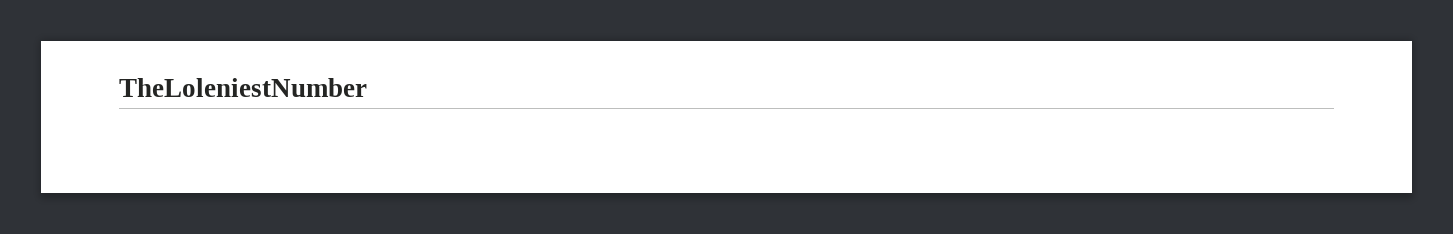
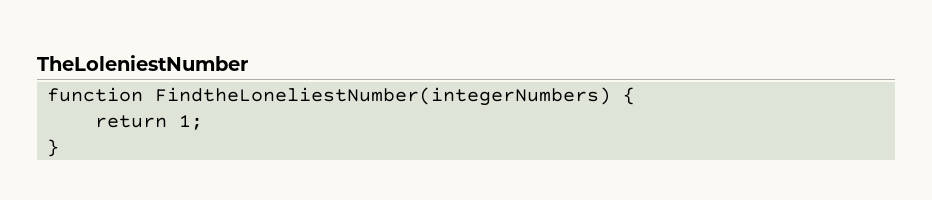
+ function FindtheLoneliestNumber(integerNumbers) {
+ return 1;
+ }

